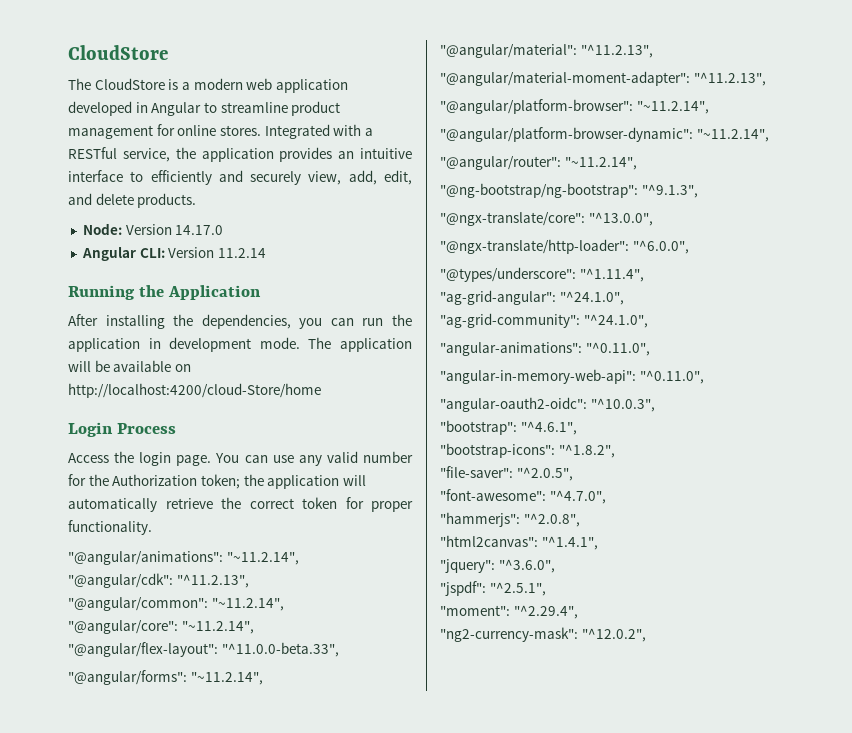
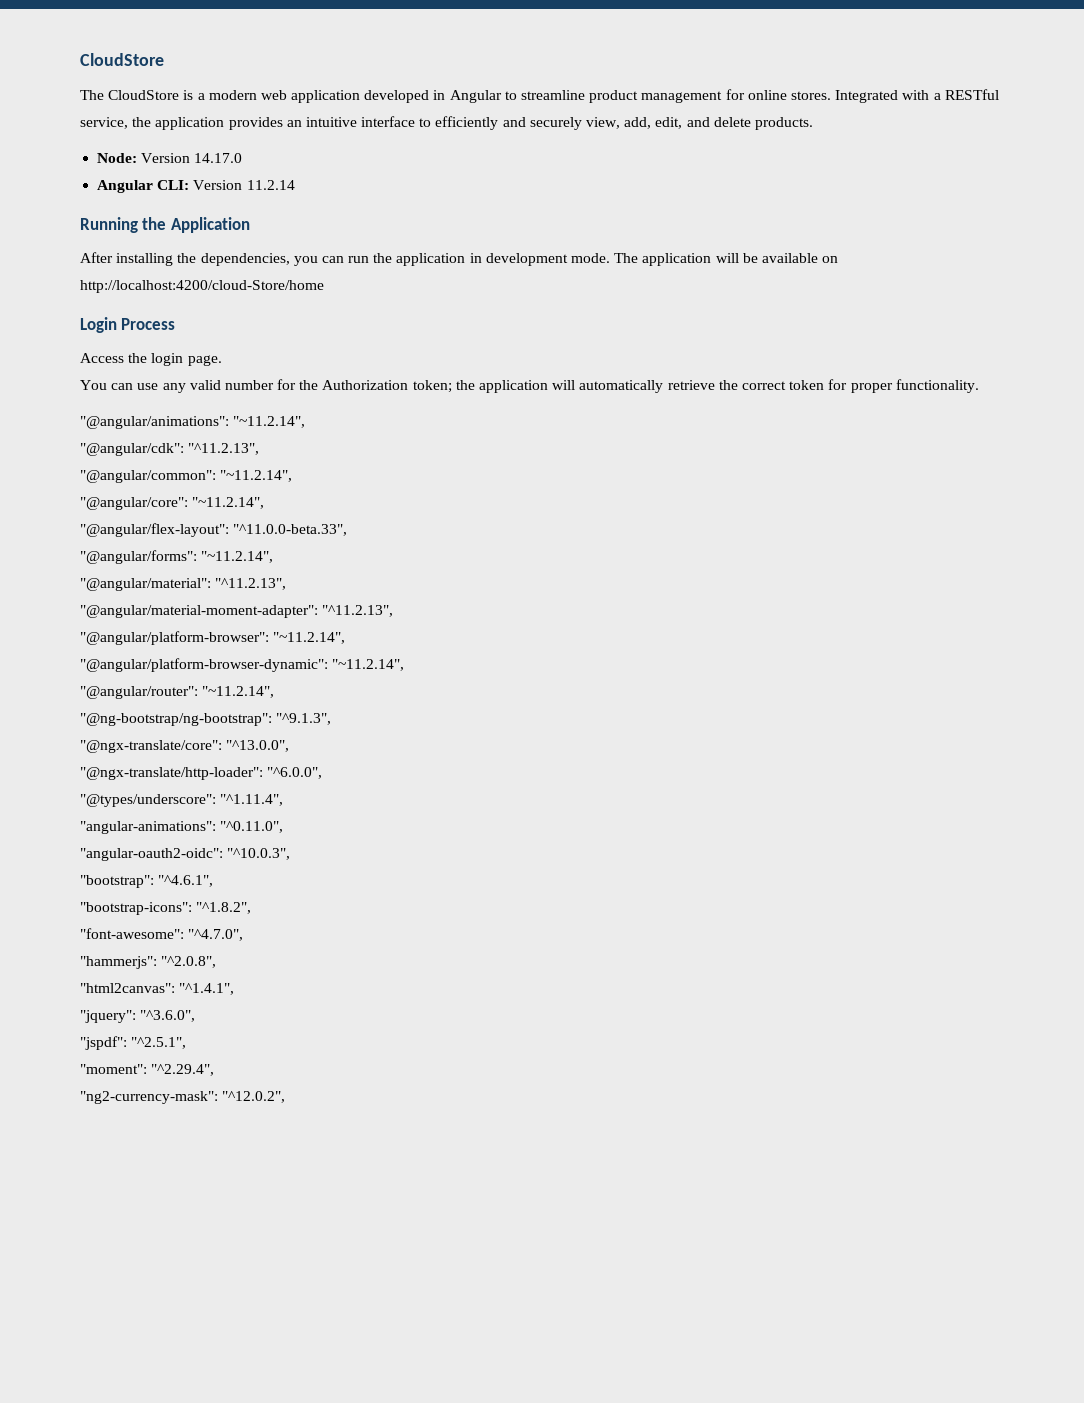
- Access the login page. You can use any valid number for the Authorization token; the application will automatically retrieve the correct token for proper functionality.
+ Access the login page.
+ You can use any valid number for the Authorization token; the application will automatically retrieve the correct token for proper functionality.
- "ag-grid-angular": "^24.1.0",
- "ag-grid-community": "^24.1.0",
- "angular-in-memory-web-api": "^0.11.0",
- "file-saver": "^2.0.5",

